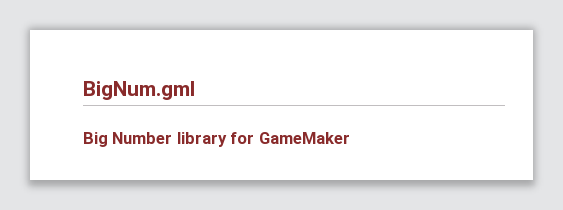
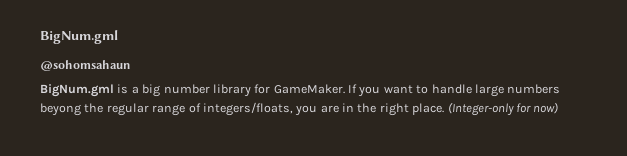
- Big Number library for GameMaker
+ @sohomsahaun
+ BigNum.gml is a big number library for GameMaker. If you want to handle large numbers beyong the regular range of integers/floats, you are in the right place. (Integer-only for now)

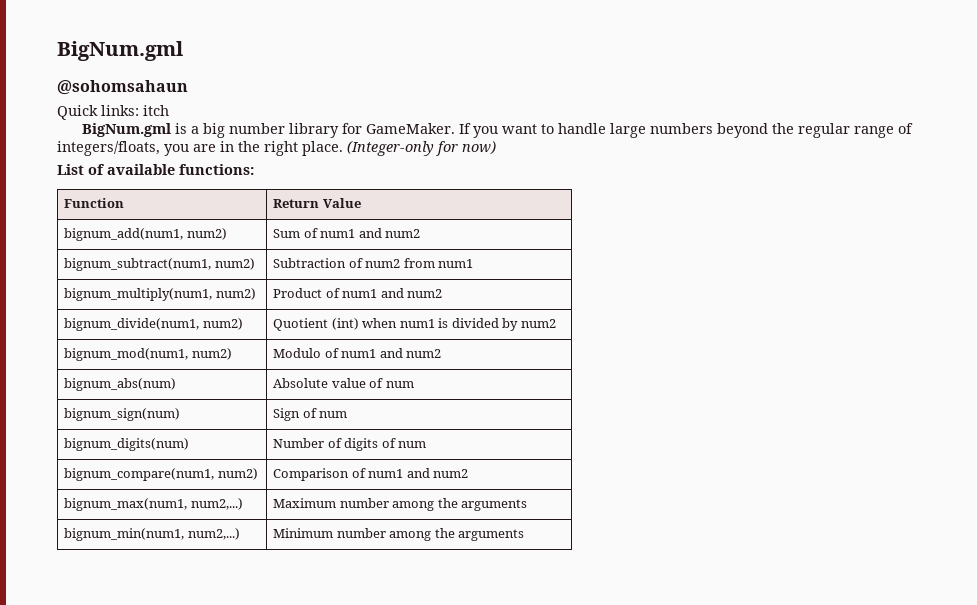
+ Quick links: itch
- If you want to handle large numbers beyong the regular range of integers/floats, you are in the right place.
+ If you want to handle large numbers beyond the regular range of integers/floats, you are in the right place.
+ List of available functions:
+ Function | Return Value
+ bignum_add(num1, num2) | Sum of num1 and num2
+ bignum_subtract(num1, num2) | Subtraction of num2 from num1
+ bignum_multiply(num1, num2) | Product of num1 and num2
+ bignum_divide(num1, num2) | Quotient (int) when num1 is divided by num2
+ bignum_mod(num1, num2) | Modulo of num1 and num2
+ bignum_abs(num) | Absolute value of num
+ bignum_sign(num) | Sign of num
+ bignum_digits(num) | Number of digits of num
+ bignum_compare(num1, num2) | Comparison of num1 and num2
+ bignum_max(num1, num2,...) | Maximum number among the arguments
+ bignum_min(num1, num2,...) | Minimum number among the arguments

